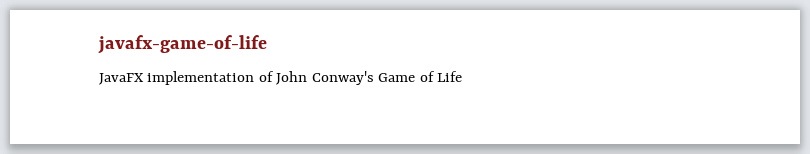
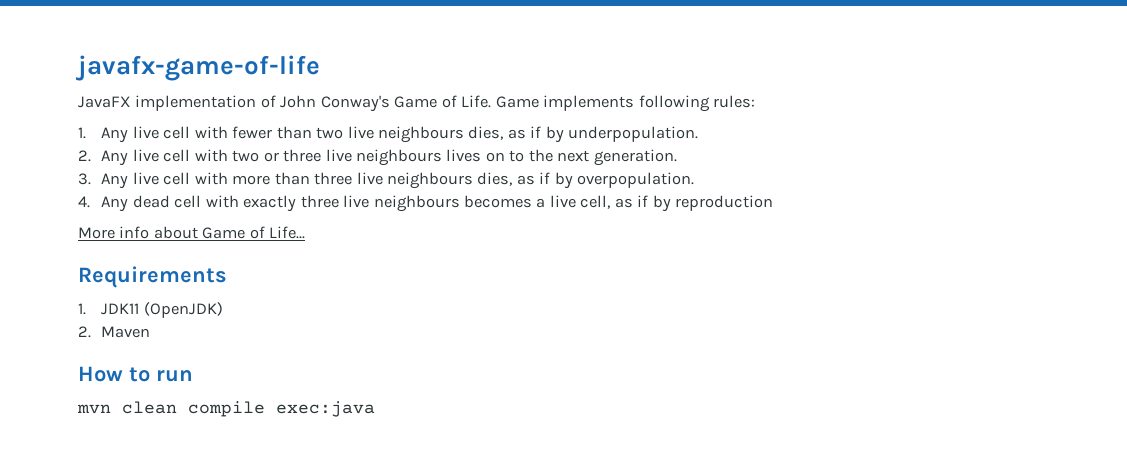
- JavaFX implementation of John Conway's Game of Life
+ JavaFX implementation of John Conway's Game of Life. Game implements following rules:
+ 1. Any live cell with fewer than two live neighbours dies, as if by underpopulation.
+ 2. Any live cell with two or three live neighbours lives on to the next generation.
+ 3. Any live cell with more than three live neighbours dies, as if by overpopulation.
+ 4. Any dead cell with exactly three live neighbours becomes a live cell, as if by reproduction
+ More info about Game of Life...
+ Requirements
+ 1. JDK11 (OpenJDK)
+ 2. Maven
+ How to run
+ mvn clean compile exec:java

